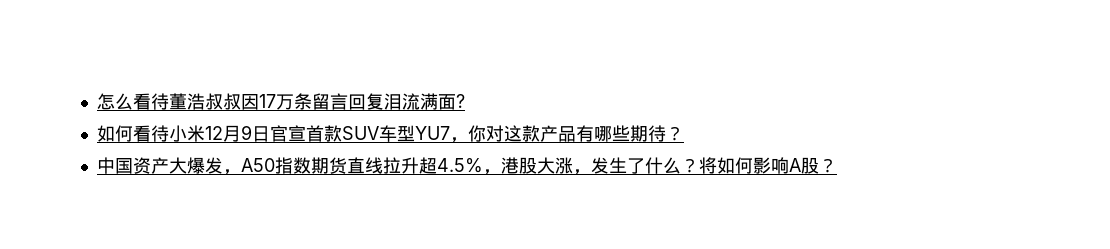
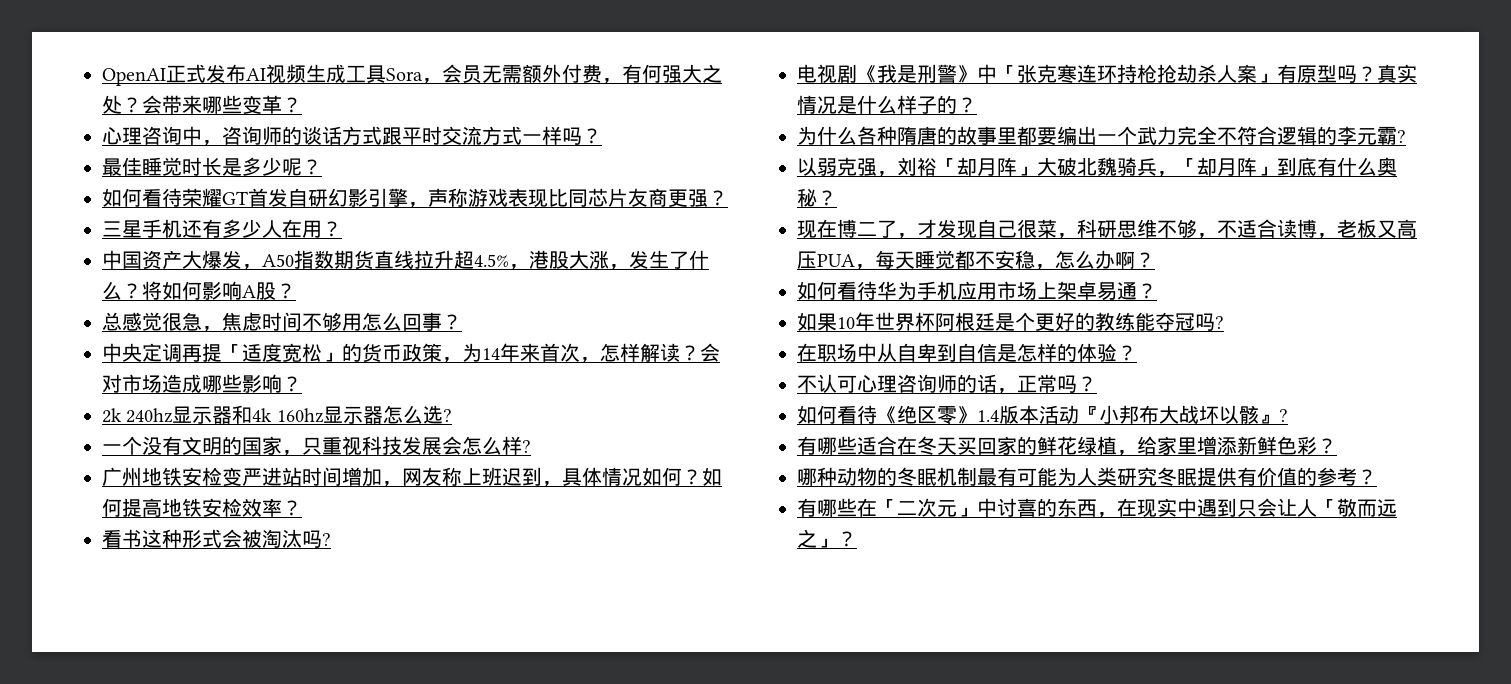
- 怎么看待董浩叔叔因17万条留言回复泪流满面?
- 如何看待小米12月9日官宣首款SUV车型YU7，你对这款产品有哪些期待？
+ OpenAI正式发布AI视频生成工具Sora，会员无需额外付费，有何强大之处？会带来哪些变革？
+ 心理咨询中，咨询师的谈话方式跟平时交流方式一样吗？
+ 最佳睡觉时长是多少呢？
+ 如何看待荣耀GT首发自研幻影引擎，声称游戏表现比同芯片友商更强？
+ 三星手机还有多少人在用？
+ 总感觉很急，焦虑时间不够用怎么回事？
+ 中央定调再提「适度宽松」的货币政策，为14年来首次，怎样解读？会对市场造成哪些影响？
+ 2k 240hz显示器和4k 160hz显示器怎么选?
+ 一个没有文明的国家，只重视科技发展会怎么样?
+ 广州地铁安检变严进站时间增加，网友称上班迟到，具体情况如何？如何提高地铁安检效率？
+ 看书这种形式会被淘汰吗?
+ 电视剧《我是刑警》中「张克寒连环持枪抢劫杀人案」有原型吗？真实情况是什么样子的？
+ 为什么各种隋唐的故事里都要编出一个武力完全不符合逻辑的李元霸?
+ 以弱克强，刘裕「却月阵」大破北魏骑兵，「却月阵」到底有什么奥秘？
+ 现在博二了，才发现自己很菜，科研思维不够，不适合读博，老板又高压PUA，每天睡觉都不安稳，怎么办啊？
+ 如何看待华为手机应用市场上架卓易通？
+ 如果10年世界杯阿根廷是个更好的教练能夺冠吗?
+ 在职场中从自卑到自信是怎样的体验？
+ 不认可心理咨询师的话，正常吗？
+ 如何看待《绝区零》1.4版本活动『小邦布大战坏以骸』?
+ 有哪些适合在冬天买回家的鲜花绿植，给家里增添新鲜色彩？
+ 哪种动物的冬眠机制最有可能为人类研究冬眠提供有价值的参考？
+ 有哪些在「二次元」中讨喜的东西，在现实中遇到只会让人「敬而远之」？

